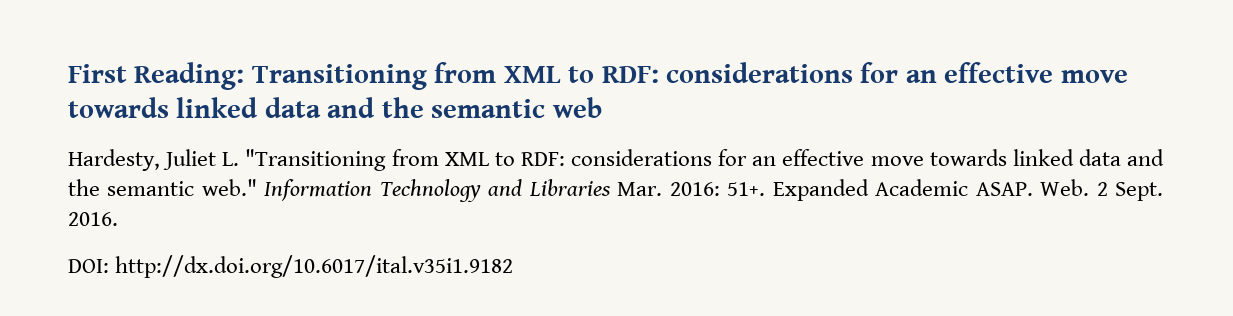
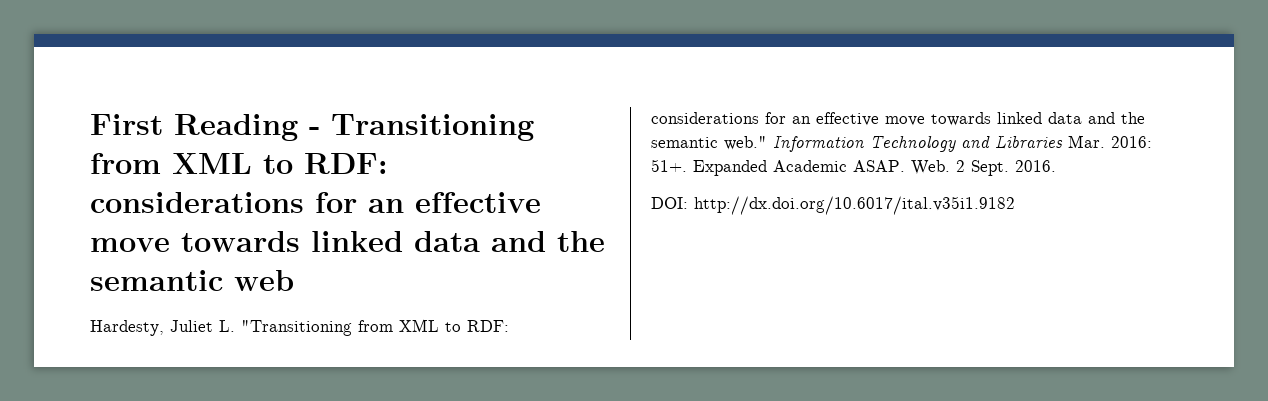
- First Reading: Transitioning from XML to RDF: considerations for an effective move towards linked data and the semantic web
+ First Reading - Transitioning from XML to RDF: considerations for an effective move towards linked data and the semantic web

